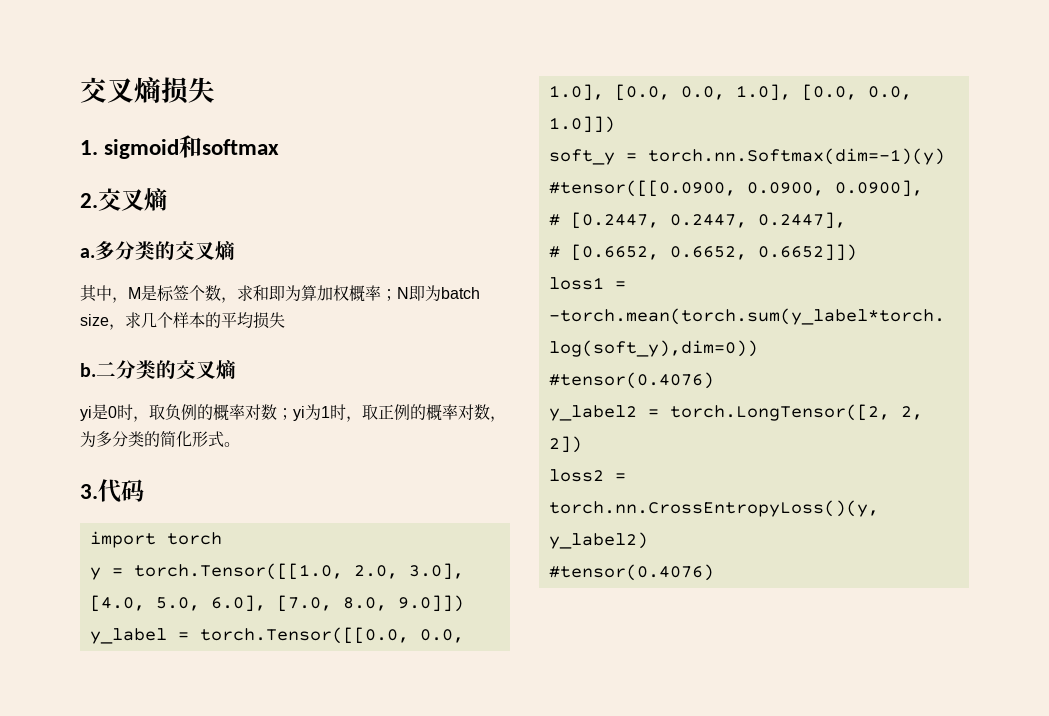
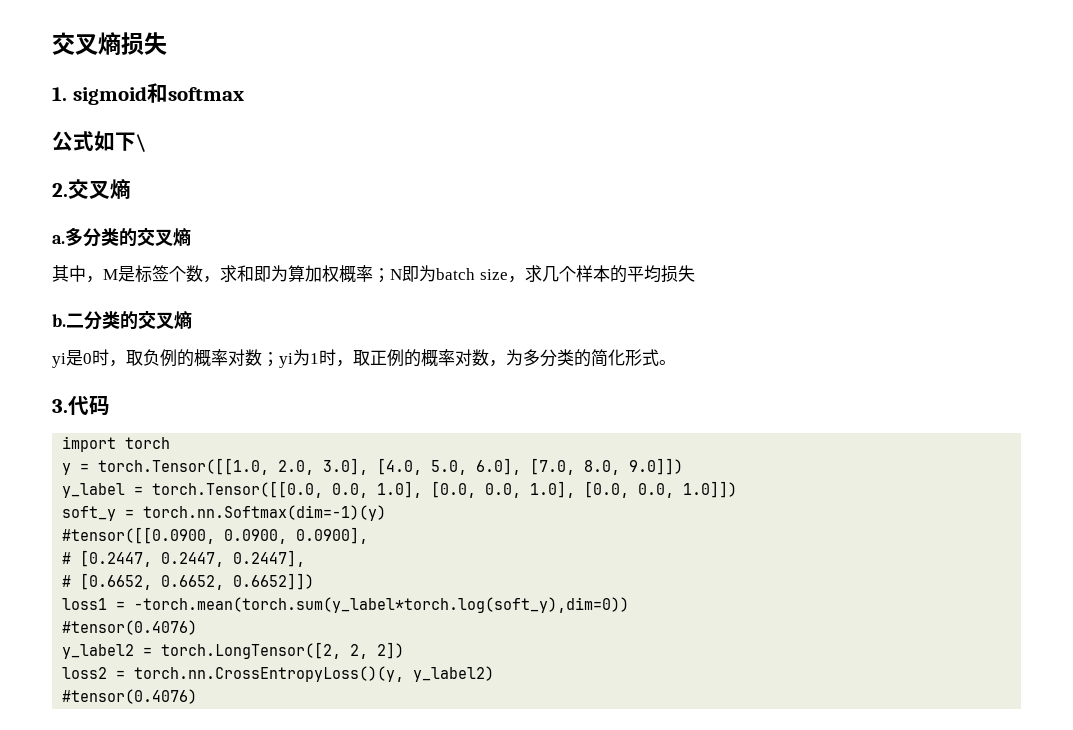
+ 公式如下\

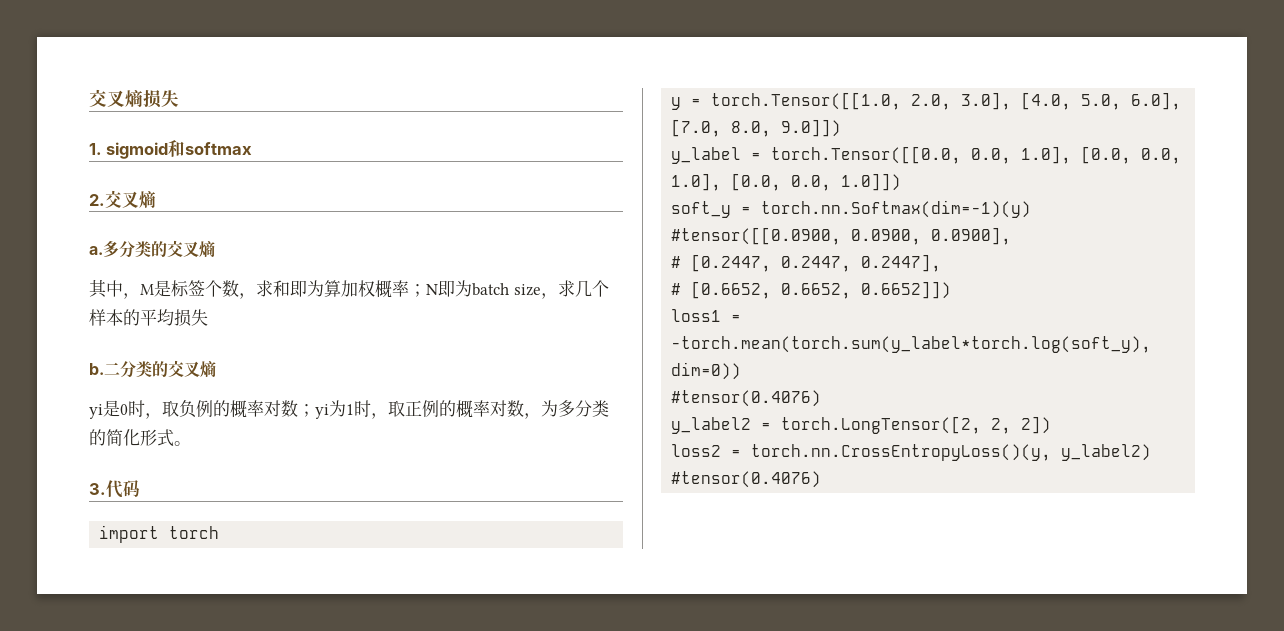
- 公式如下\

